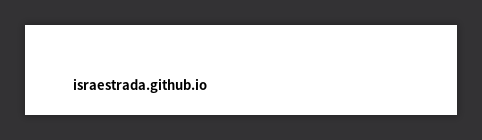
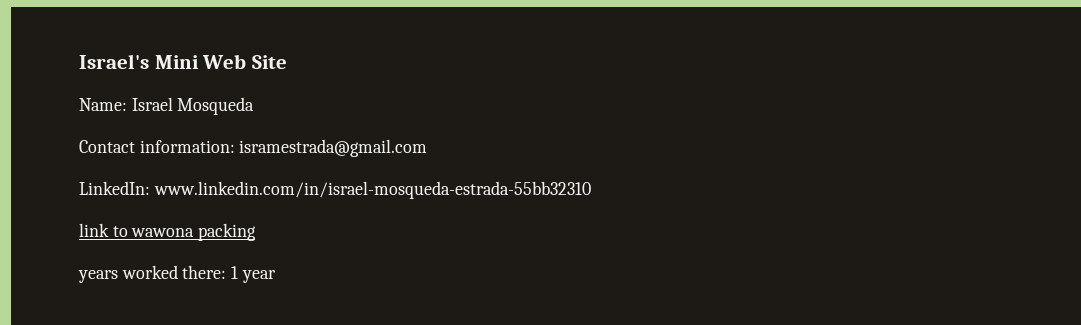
- israestrada.github.io
+ Israel's Mini Web Site
+ Name: Israel Mosqueda
+ Contact information: isramestrada@gmail.com
+ LinkedIn: www.linkedin.com/in/israel-mosqueda-estrada-55bb32310
+ link to wawona packing
+ years worked there: 1 year

